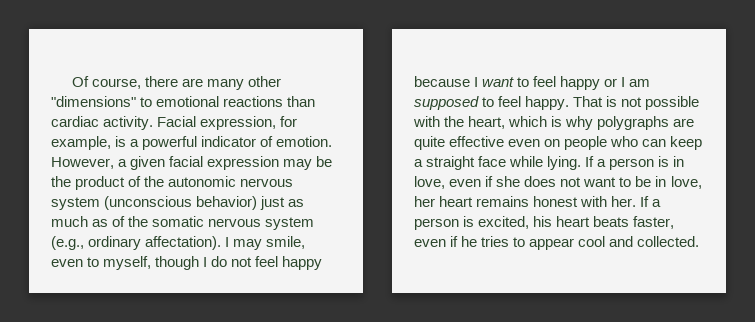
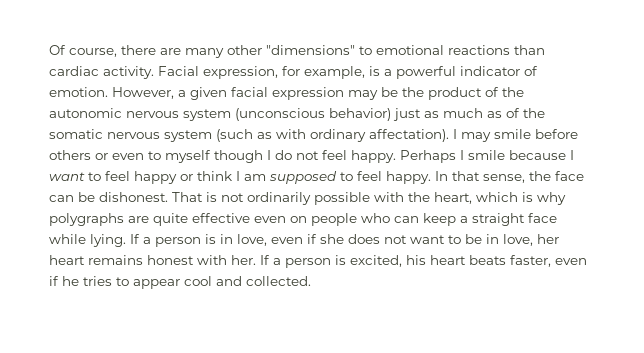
- However, a given facial expression may be the product of the autonomic nervous system (unconscious behavior) just as much as of the somatic nervous system (e.g., ordinary affectation).
+ However, a given facial expression may be the product of the autonomic nervous system (unconscious behavior) just as much as of the somatic nervous system (such as with ordinary affectation).
- I may smile, even to myself, though I do not feel happy because I want to feel happy or I am supposed to feel happy.
+ I may smile before others or even to myself though I do not feel happy. Perhaps I smile because I want to feel happy or think I am supposed to feel happy.
+ In that sense, the face can be dishonest.
- That is not possible with the heart, which is why polygraphs are quite effective even on people who can keep a straight face while lying.
+ That is not ordinarily possible with the heart, which is why polygraphs are quite effective even on people who can keep a straight face while lying.

